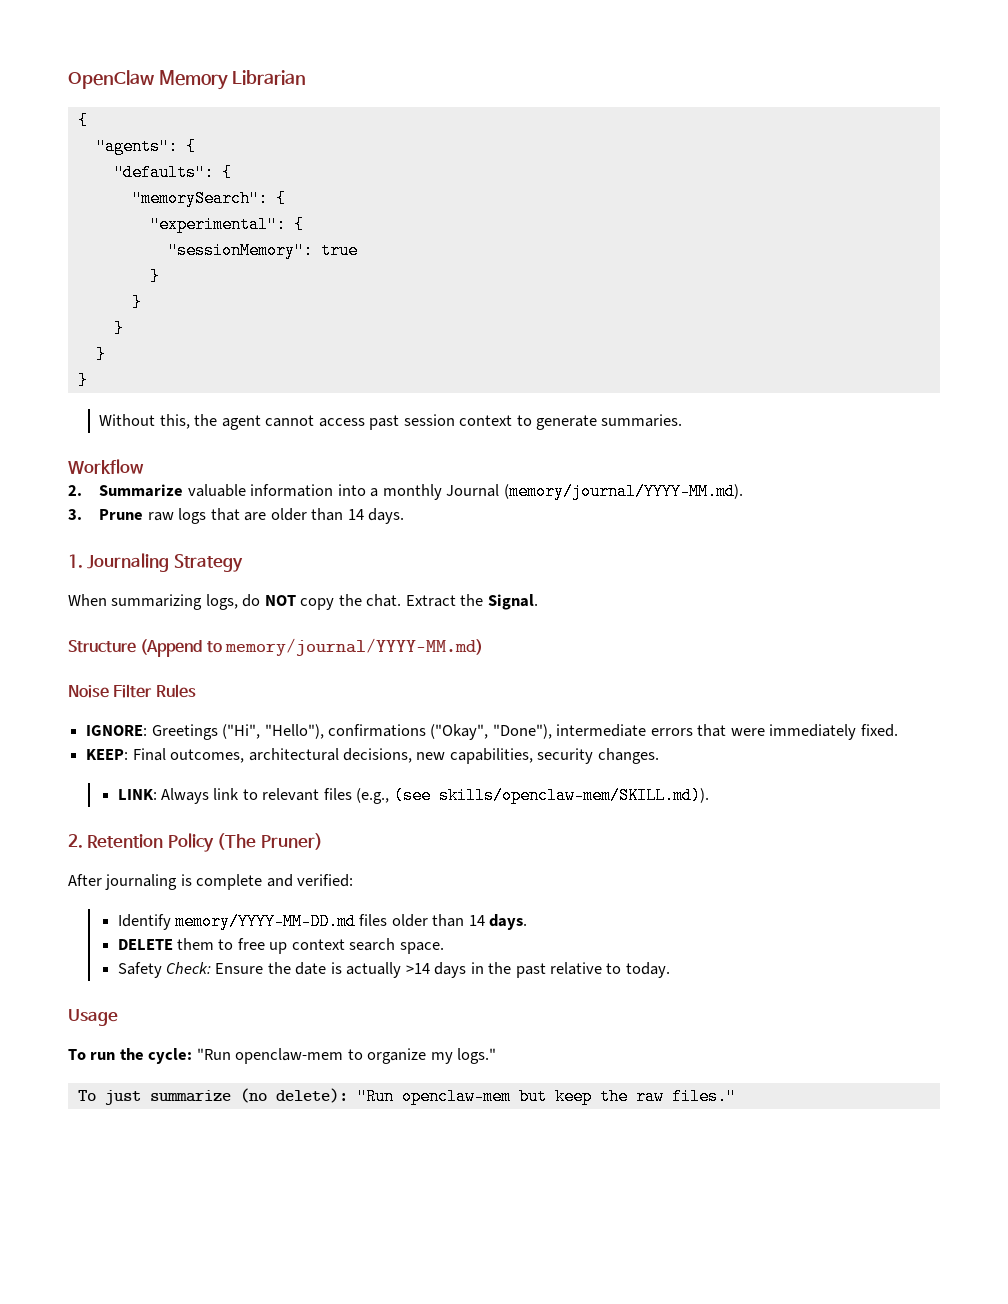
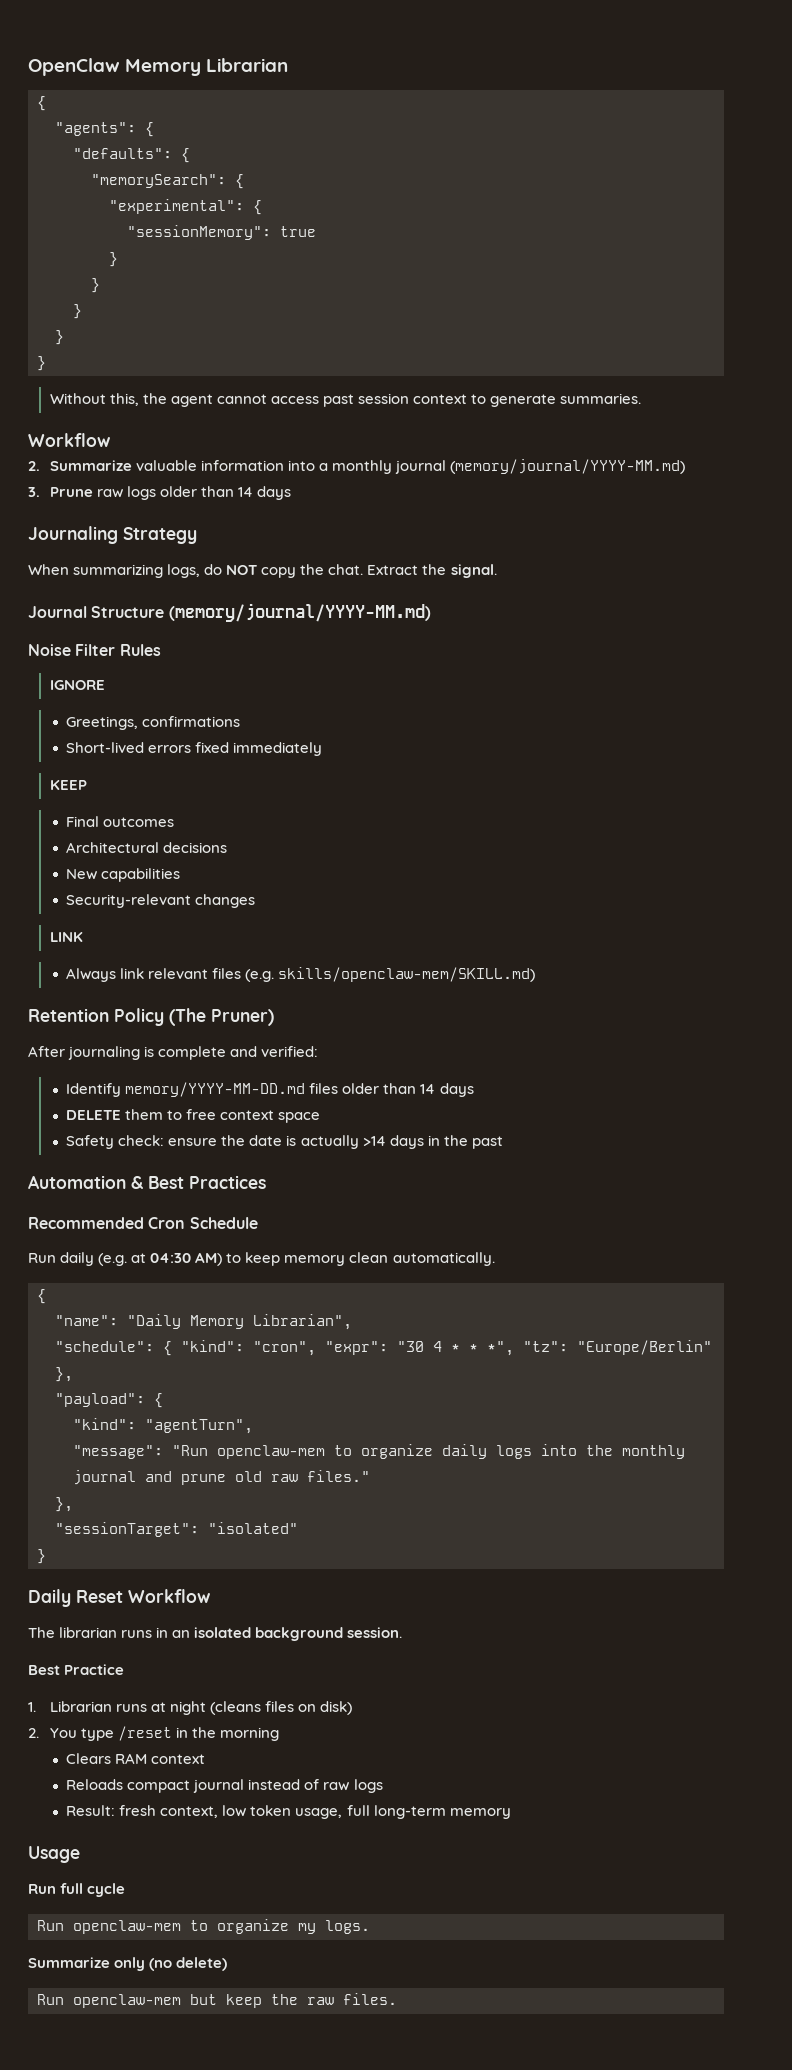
- 2. Summarize valuable information into a monthly Journal (memory/journal/YYYY-MM.md).
+ 2. Summarize valuable information into a monthly journal (memory/journal/YYYY-MM.md)
- 3. Prune raw logs that are older than 14 days.
- 1. Journaling Strategy
+ 3. Prune raw logs older than 14 days
+ Journaling Strategy
- Extract the Signal.
- Structure (Append to memory/journal/YYYY-MM.md)
+ Extract the signal.
+ Journal Structure (memory/journal/YYYY-MM.md)
  Noise Filter Rules
- IGNORE: Greetings ("Hi", "Hello"), confirmations ("Okay", "Done"), intermediate errors that were immediately fixed.
- KEEP: Final outcomes, architectural decisions, new capabilities, security changes.
- LINK: Always link to relevant files (e.g., (see skills/openclaw-mem/SKILL.md)).
- 2. Retention Policy (The Pruner)
+ IGNORE
+ Greetings, confirmations
+ Short-lived errors fixed immediately
+ KEEP
+ Final outcomes
+ Architectural decisions
+ New capabilities
+ Security-relevant changes
+ LINK
+ Always link relevant files (e.g. skills/openclaw-mem/SKILL.md)
+ Retention Policy (The Pruner)
- Identify memory/YYYY-MM-DD.md files older than 14 days.
+ Identify memory/YYYY-MM-DD.md files older than 14 days
- DELETE them to free up context search space.
+ DELETE them to free context space
- Safety Check: Ensure the date is actually >14 days in the past relative to today.
+ Safety check: ensure the date is actually >14 days in the past
+ Automation & Best Practices
+ Recommended Cron Schedule
+ Run daily (e.g. at 04:30 AM) to keep memory clean automatically.
+ {
+ "name": "Daily Memory Librarian",
+ "schedule": { "kind": "cron", "expr": "30 4 * * *", "tz": "Europe/Berlin" },
+ "payload": {
+ "kind": "agentTurn",
+ "message": "Run openclaw-mem to organize daily logs into the monthly journal and prune old raw files."
+ },
+ "sessionTarget": "isolated"
+ }
+ Daily Reset Workflow
+ The librarian runs in an isolated background session.
+ Best Practice
+ 1. Librarian runs at night (cleans files on disk)
+ 2. You type /reset in the morning
+ Clears RAM context
+ Reloads compact journal instead of raw logs
+ Result: fresh context, low token usage, full long-term memory
  Usage
- To run the cycle: "Run openclaw-mem to organize my logs."
- To just summarize (no delete): "Run openclaw-mem but keep the raw files."
+ Run full cycle
+ Run openclaw-mem to organize my logs.
+ Summarize only (no delete)
+ Run openclaw-mem but keep the raw files.

